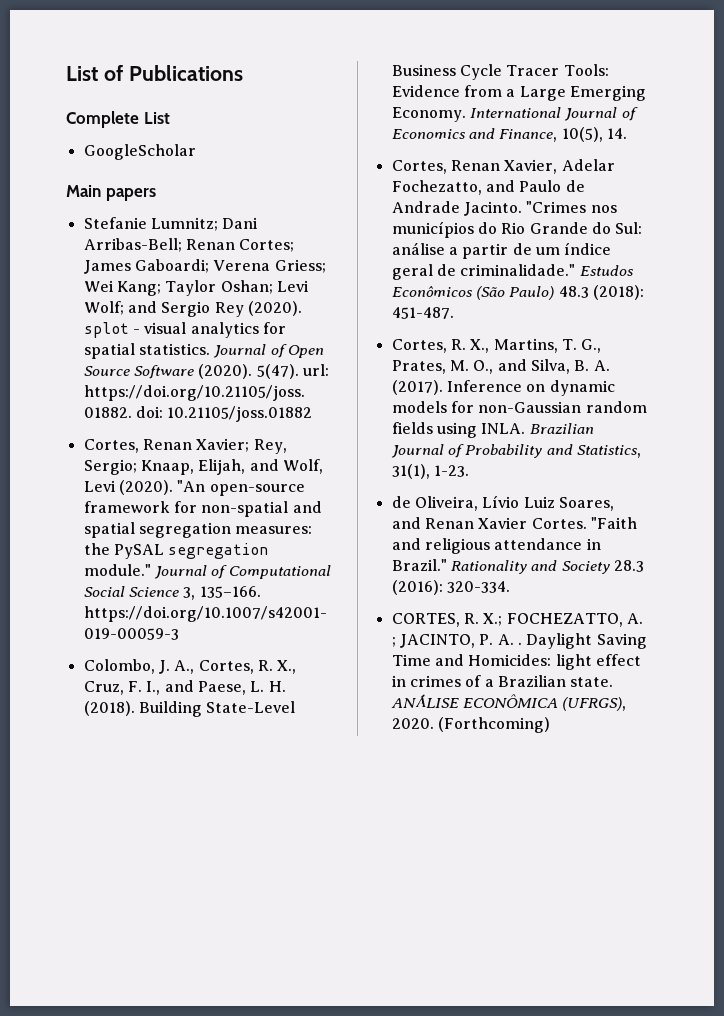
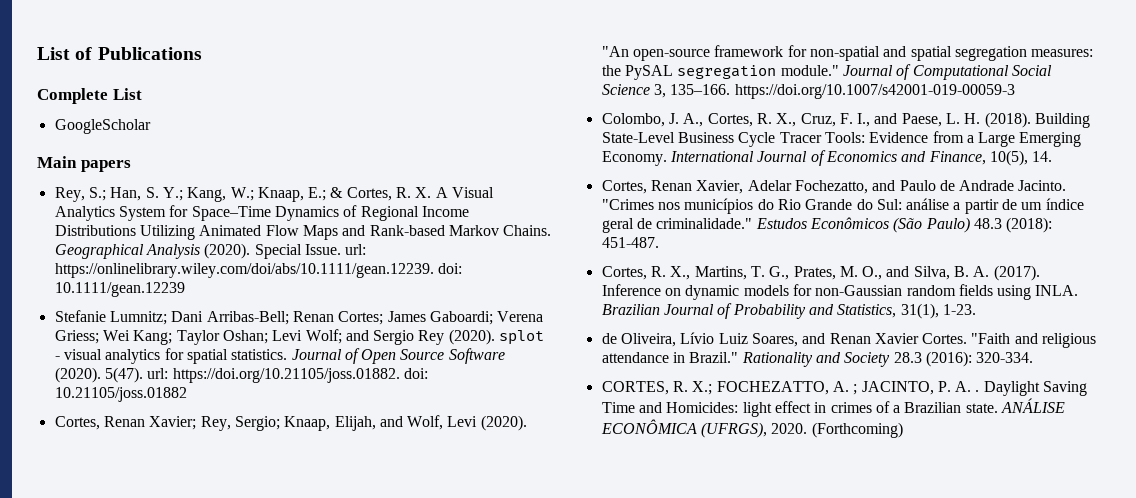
+ Rey, S.; Han, S. Y.; Kang, W.; Knaap, E.; & Cortes, R. X. A Visual Analytics System for Space–Time Dynamics of Regional Income Distributions Utilizing Animated Flow Maps and Rank-based Markov Chains. Geographical Analysis (2020). Special Issue. url: https://onlinelibrary.wiley.com/doi/abs/10.1111/gean.12239. doi: 10.1111/gean.12239

